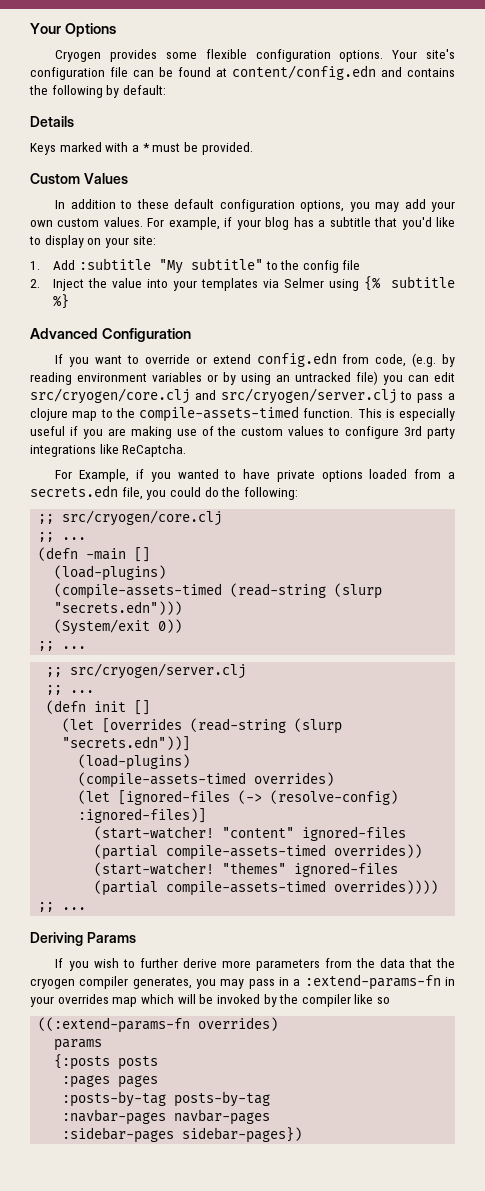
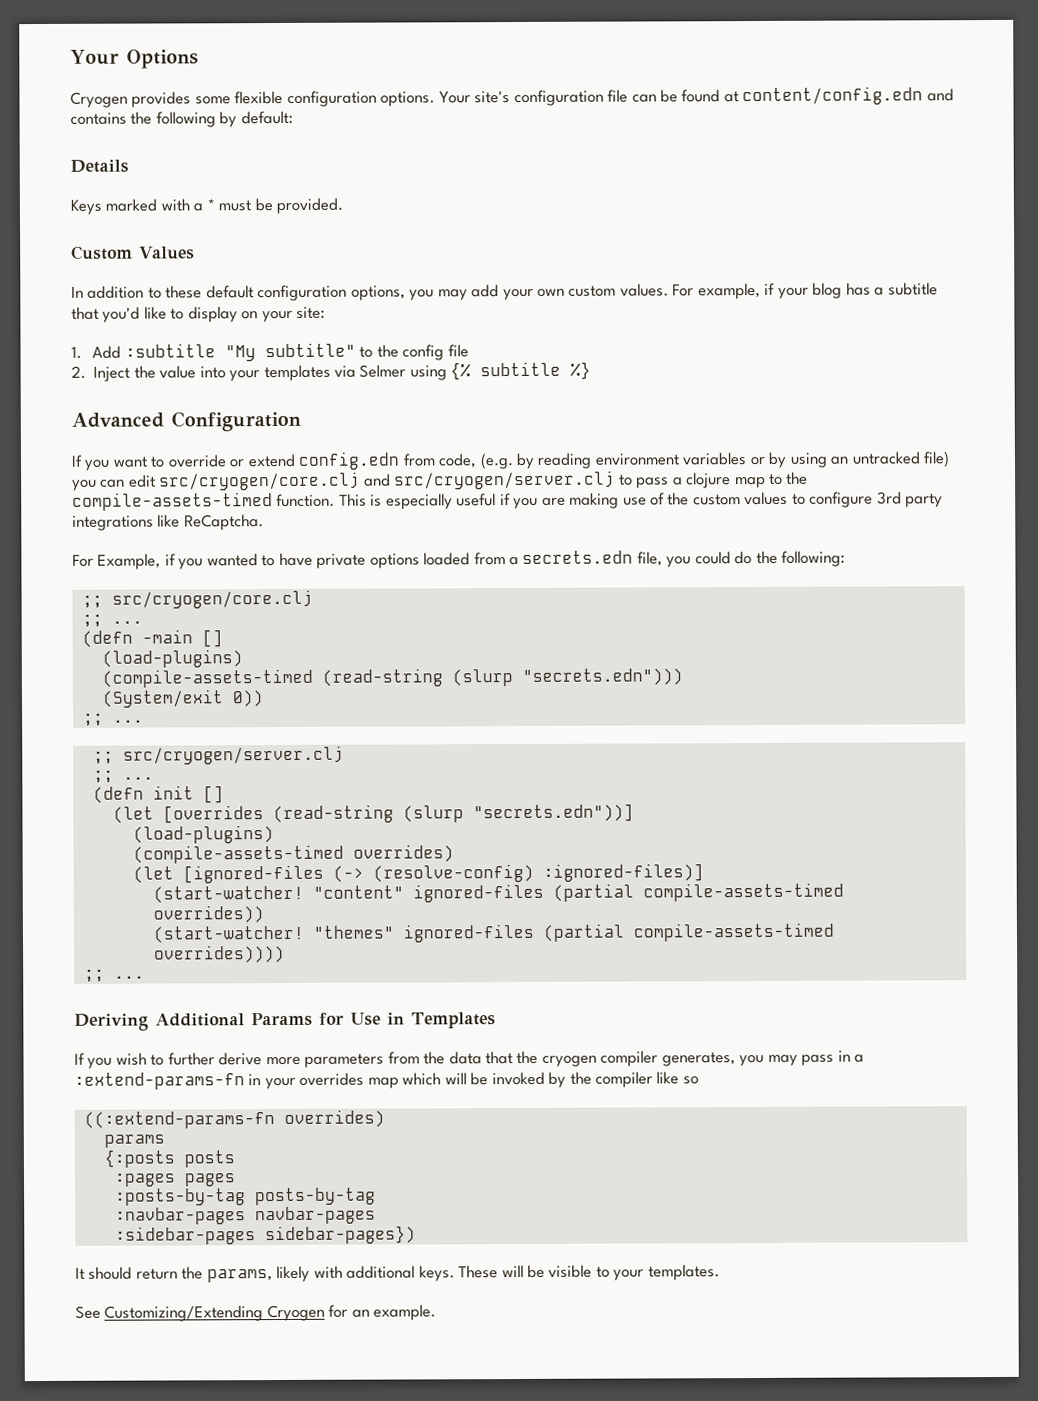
- Deriving Params
+ Deriving Additional Params for Use in Templates
+ It should return the params, likely with additional keys. These will be visible to your templates.
+ See Customizing/Extending Cryogen for an example.

